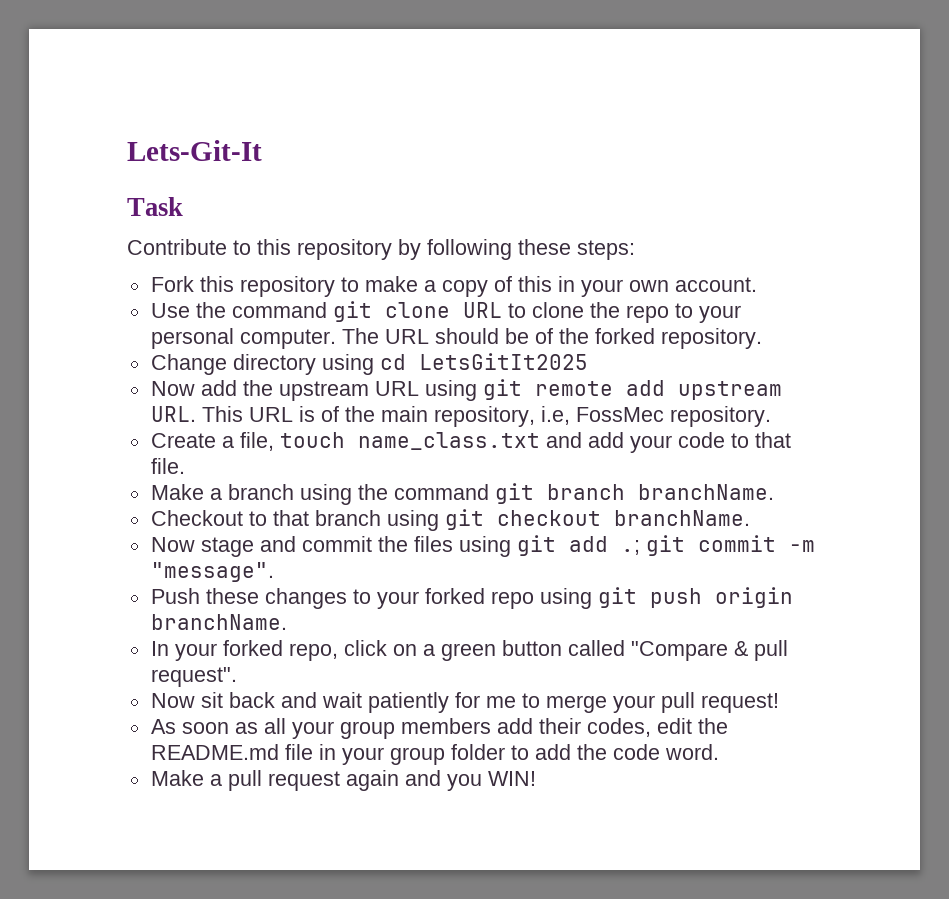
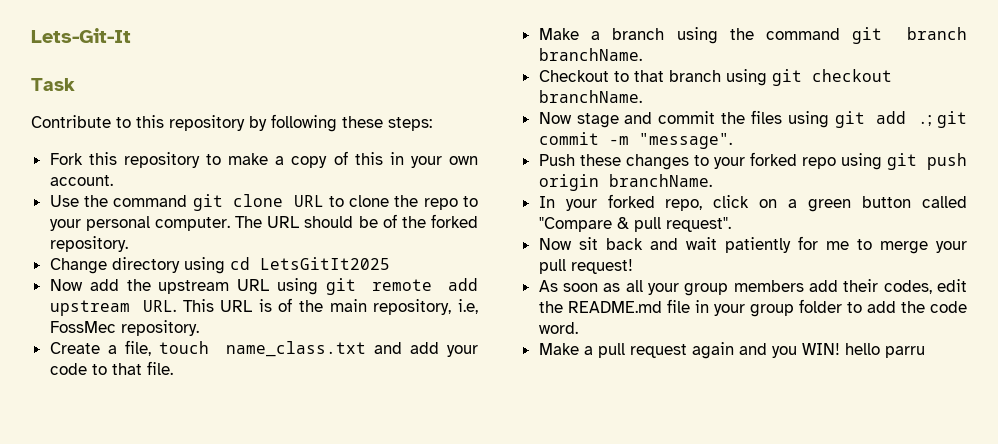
- Make a pull request again and you WIN!
+ Make a pull request again and you WIN! hello parru

